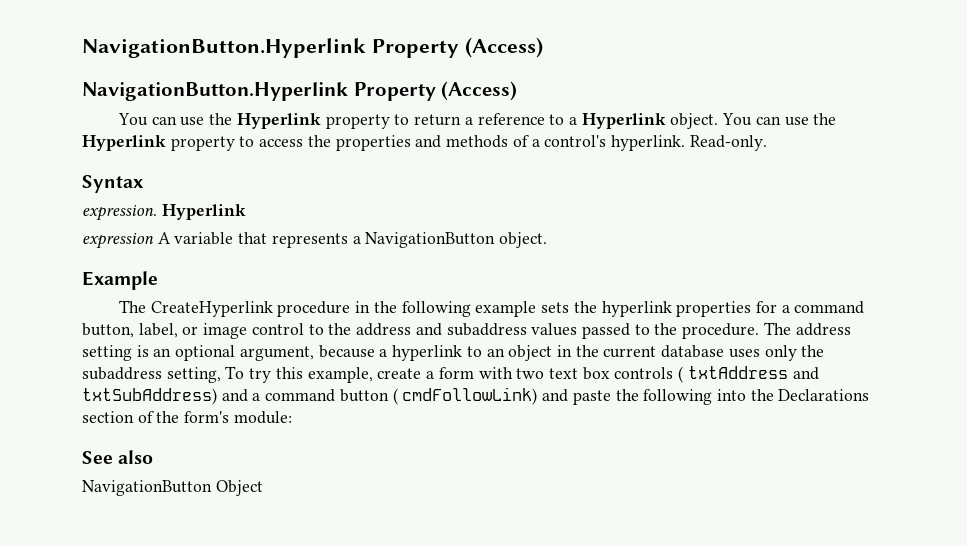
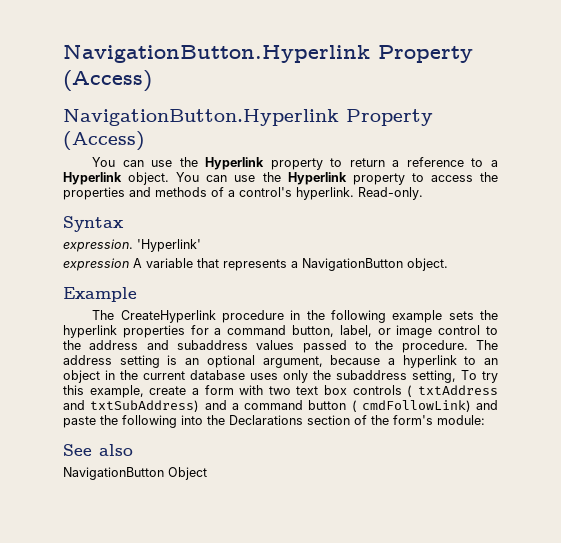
- expression. Hyperlink
+ expression. 'Hyperlink'

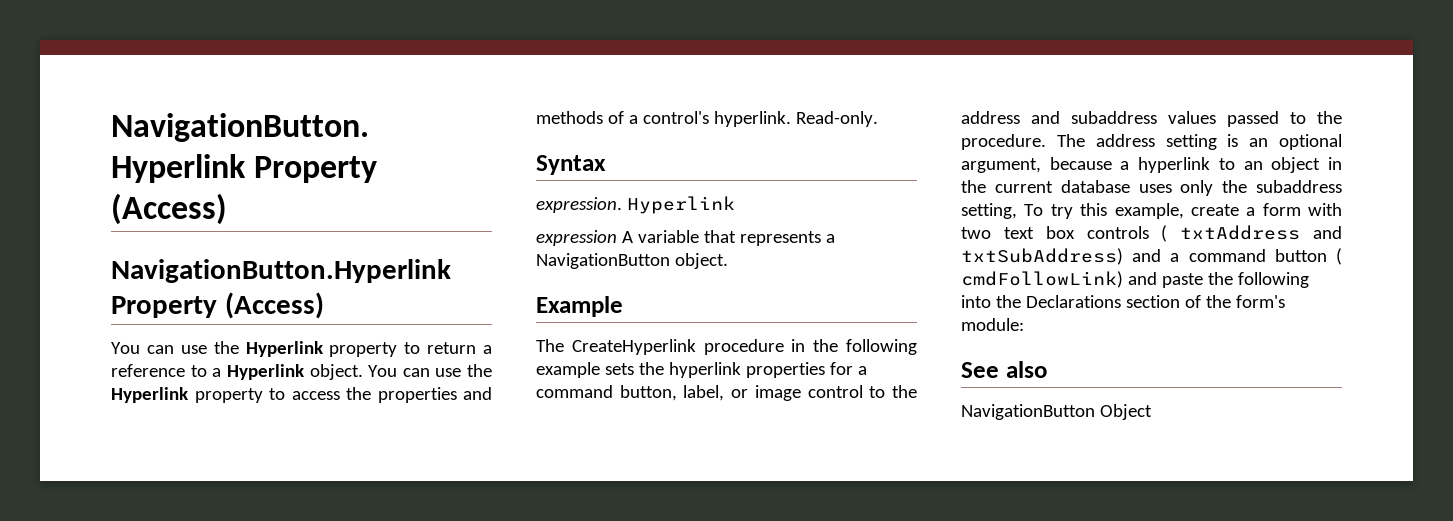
- expression. 'Hyperlink'
+ expression. Hyperlink

